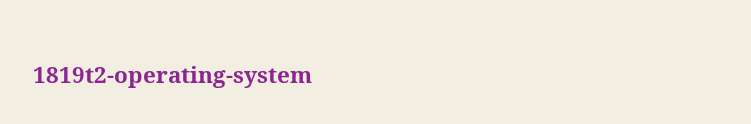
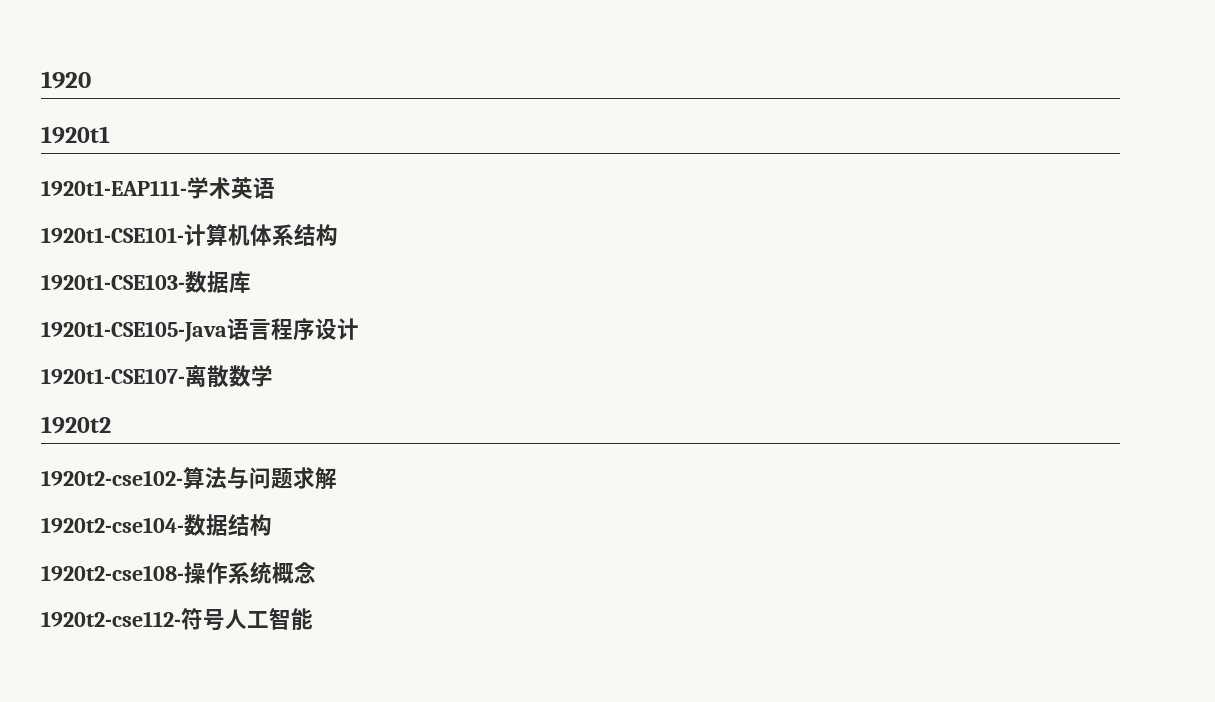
- 1819t2-operating-system
+ 1920
+ 1920t1
+ 1920t1-EAP111-学术英语
+ 1920t1-CSE101-计算机体系结构
+ 1920t1-CSE103-数据库
+ 1920t1-CSE105-Java语言程序设计
+ 1920t1-CSE107-离散数学
+ 1920t2
+ 1920t2-cse102-算法与问题求解
+ 1920t2-cse104-数据结构
+ 1920t2-cse108-操作系统概念
+ 1920t2-cse112-符号人工智能

